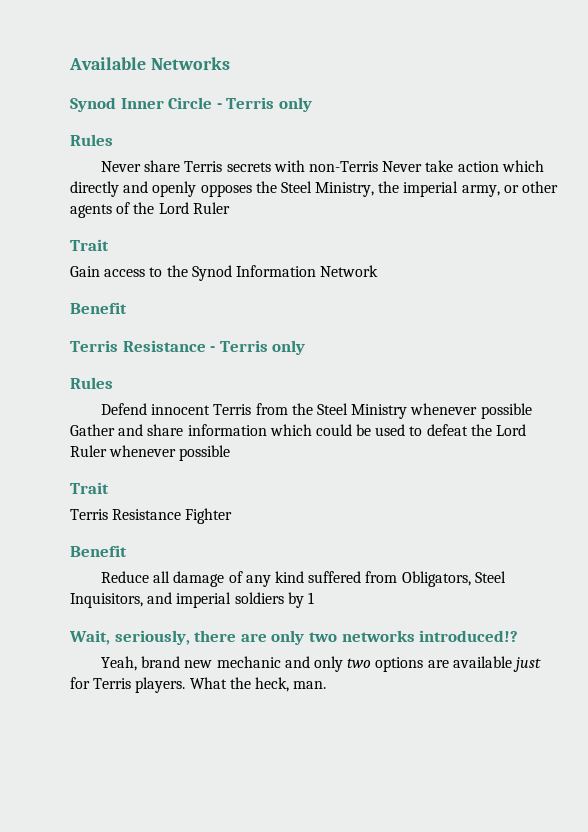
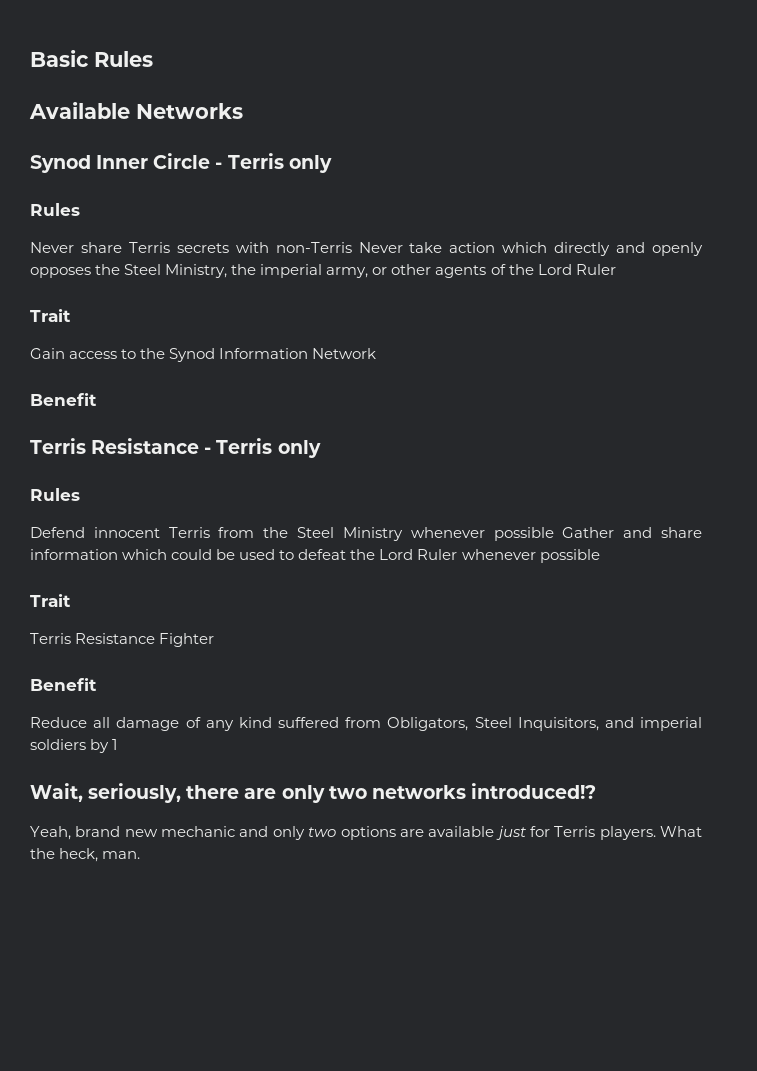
+ Basic Rules

